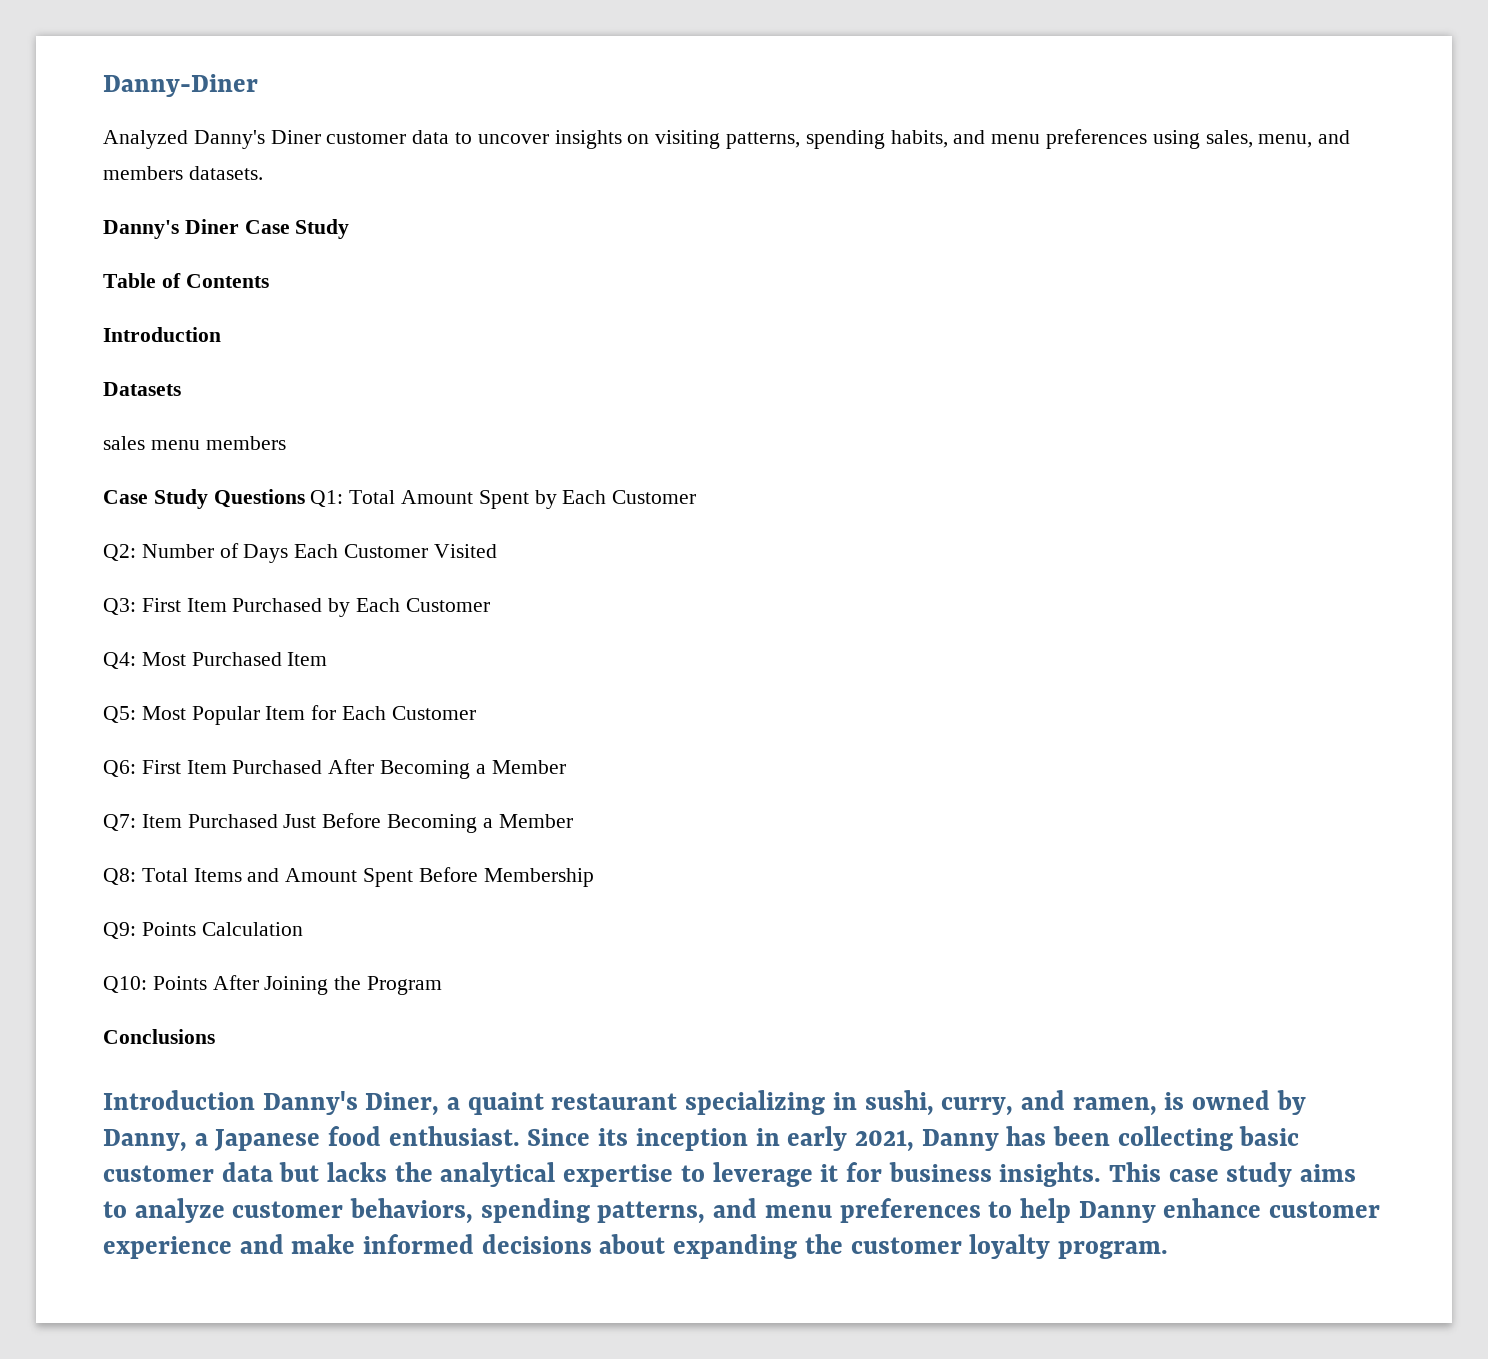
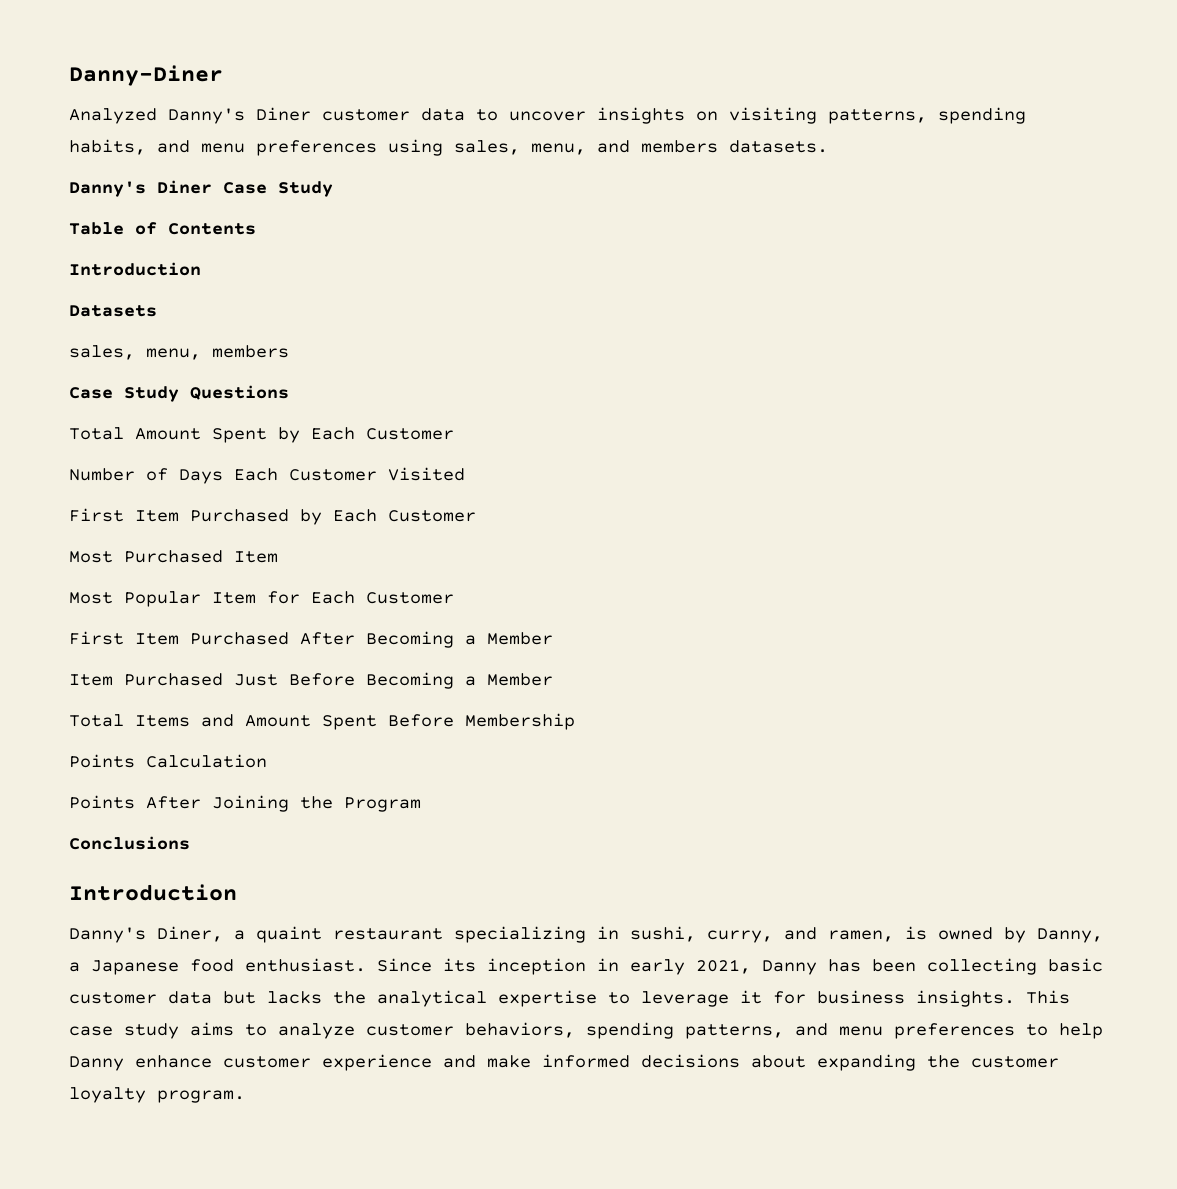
- sales menu members
+ sales, menu, members
- Case Study Questions Q1: Total Amount Spent by Each Customer
+ Case Study Questions
+ Total Amount Spent by Each Customer
- Q2: Number of Days Each Customer Visited
+ Number of Days Each Customer Visited
- Q3: First Item Purchased by Each Customer
+ First Item Purchased by Each Customer
- Q4: Most Purchased Item
+ Most Purchased Item
- Q5: Most Popular Item for Each Customer
+ Most Popular Item for Each Customer
- Q6: First Item Purchased After Becoming a Member
+ First Item Purchased After Becoming a Member
- Q7: Item Purchased Just Before Becoming a Member
+ Item Purchased Just Before Becoming a Member
- Q8: Total Items and Amount Spent Before Membership
+ Total Items and Amount Spent Before Membership
- Q9: Points Calculation
+ Points Calculation
- Q10: Points After Joining the Program
+ Points After Joining the Program
  Conclusions
- Introduction Danny's Diner, a quaint restaurant specializing in sushi, curry, and ramen, is owned by Danny, a Japanese food enthusiast.
+ Introduction
+ Danny's Diner, a quaint restaurant specializing in sushi, curry, and ramen, is owned by Danny, a Japanese food enthusiast.

